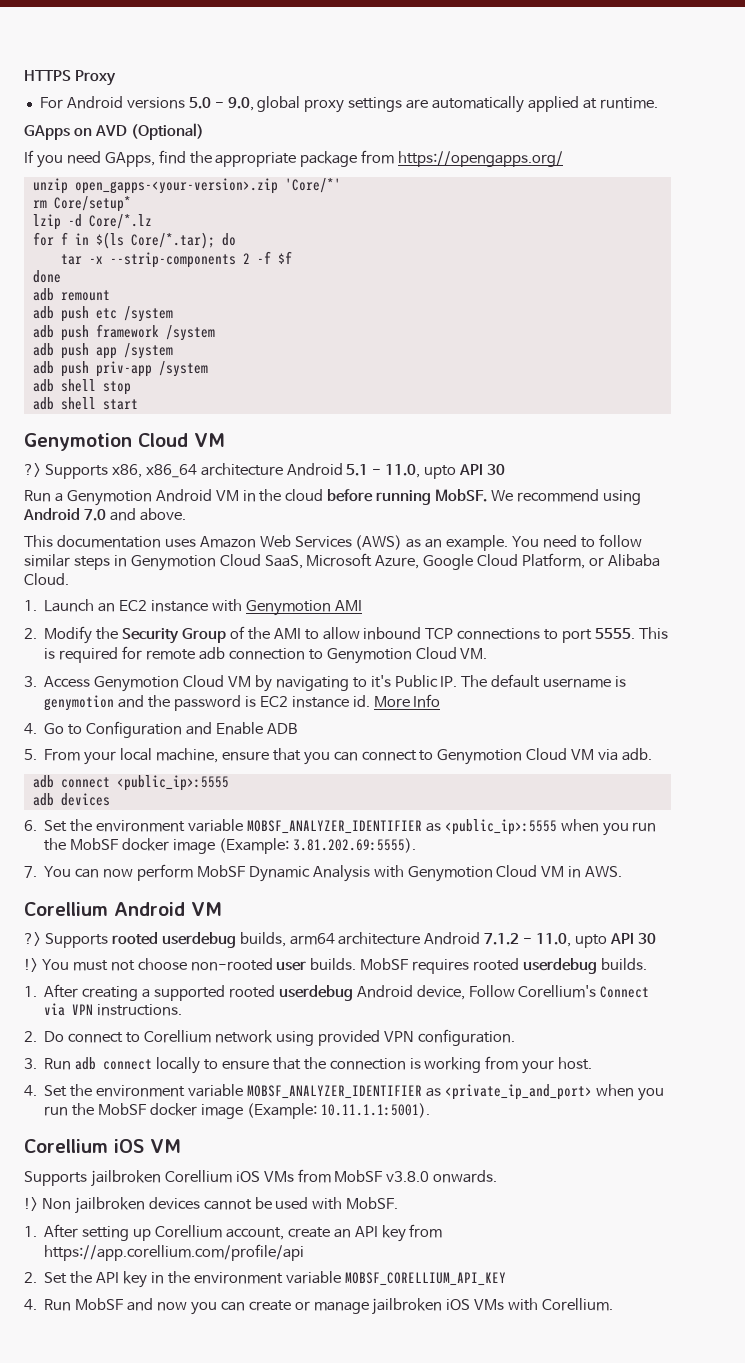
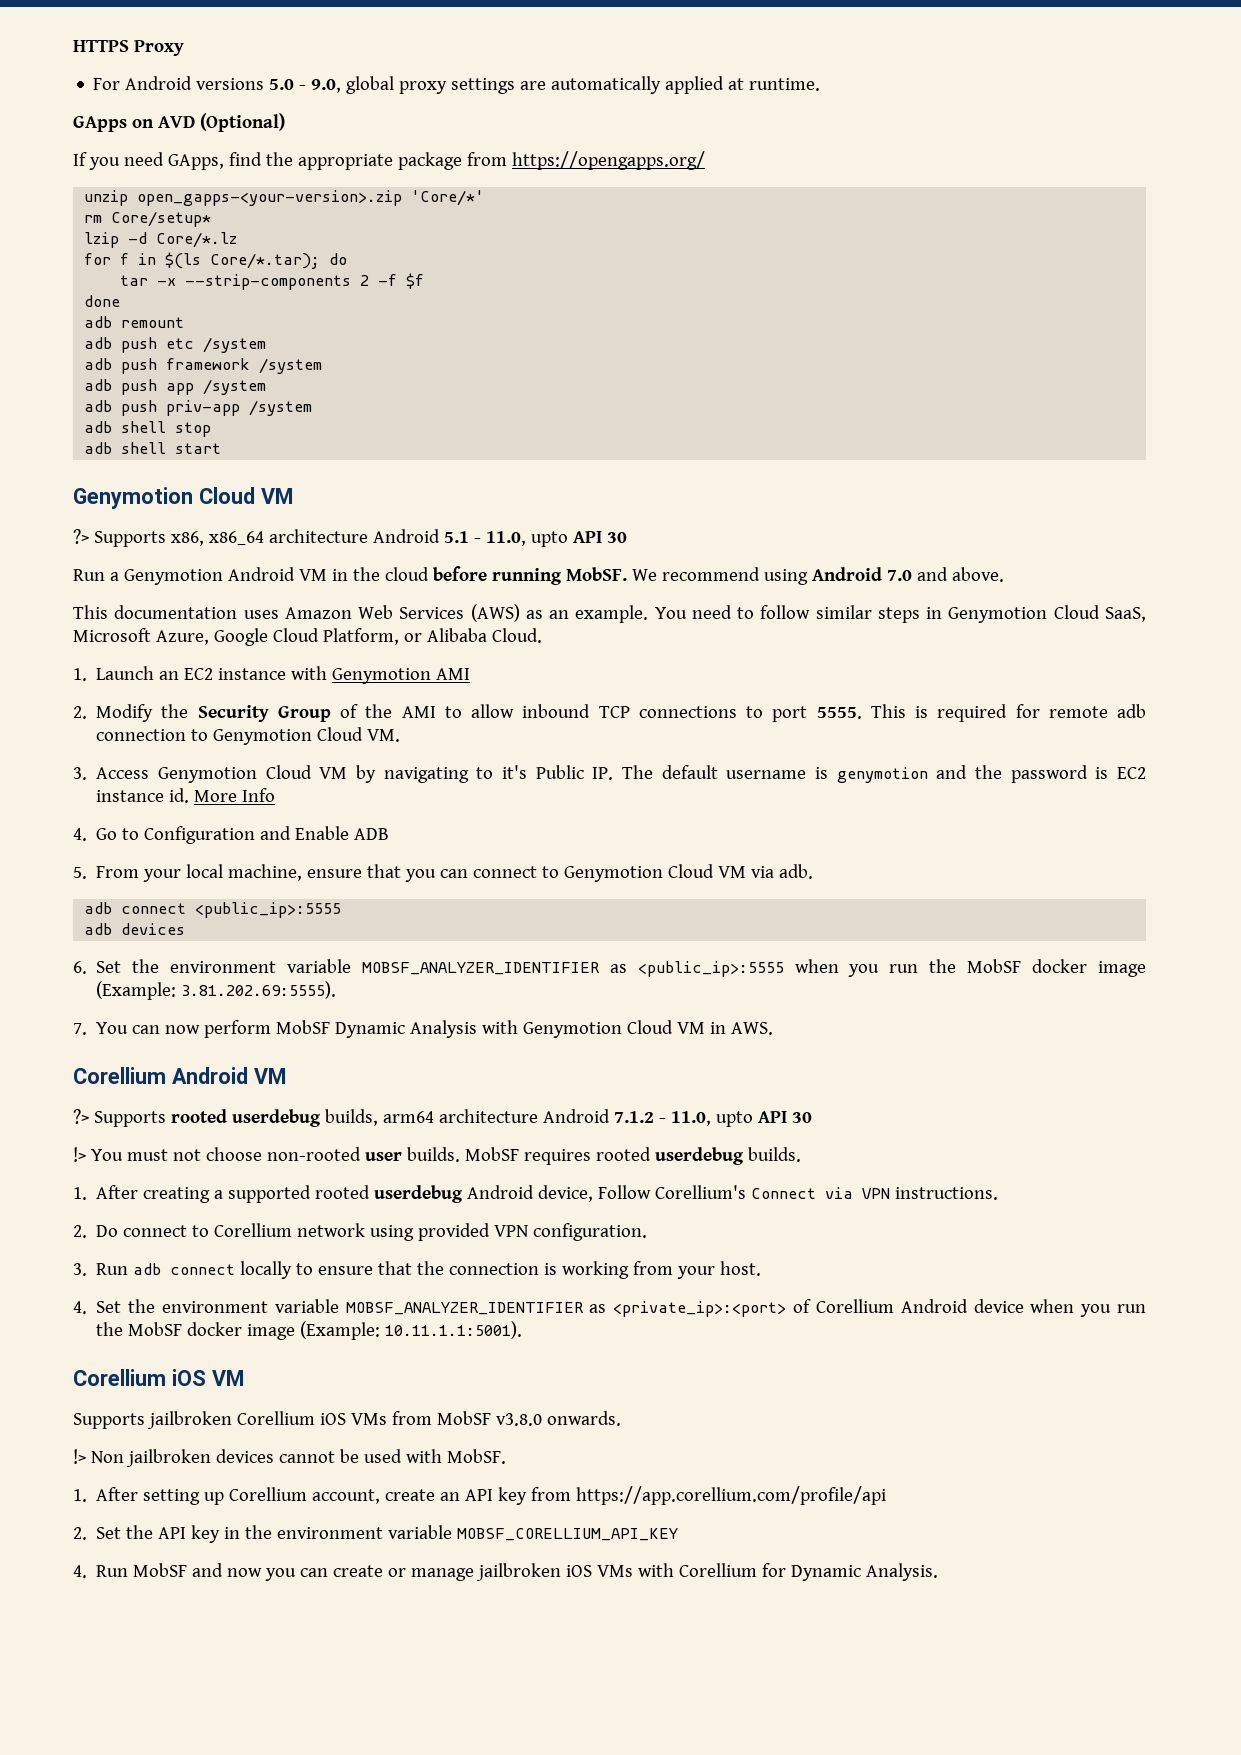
- 4. Set the environment variable MOBSF_ANALYZER_IDENTIFIER as <private_ip_and_port> when you run the MobSF docker image (Example: 10.11.1.1:5001).
+ 4. Set the environment variable MOBSF_ANALYZER_IDENTIFIER as <private_ip>:<port> of Corellium Android device when you run the MobSF docker image (Example: 10.11.1.1:5001).
- 4. Run MobSF and now you can create or manage jailbroken iOS VMs with Corellium.
+ 4. Run MobSF and now you can create or manage jailbroken iOS VMs with Corellium for Dynamic Analysis.

